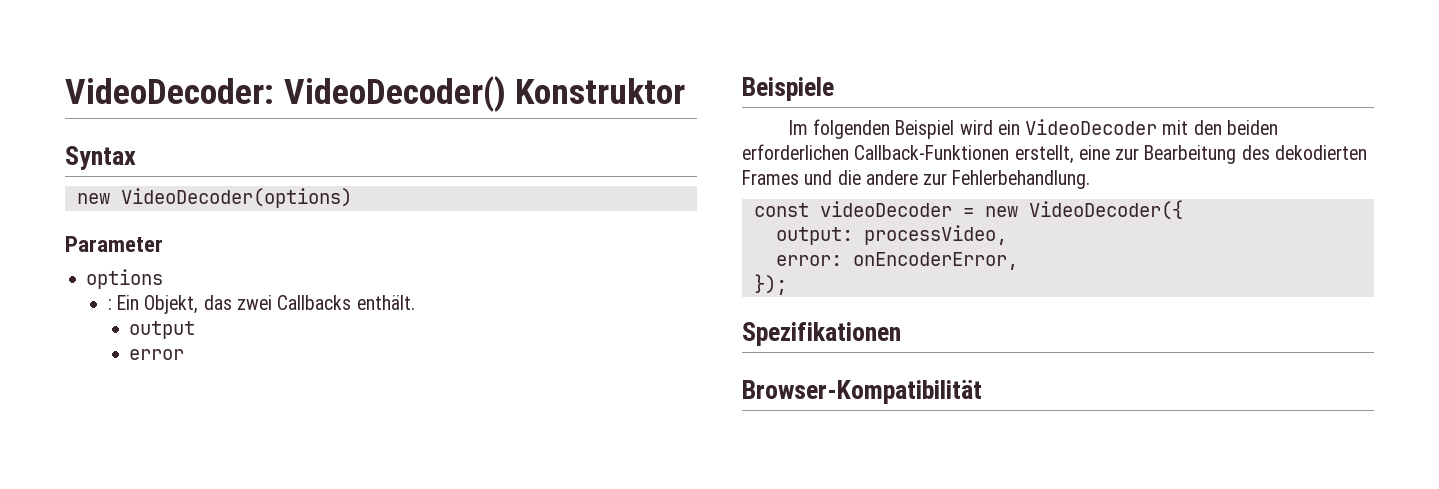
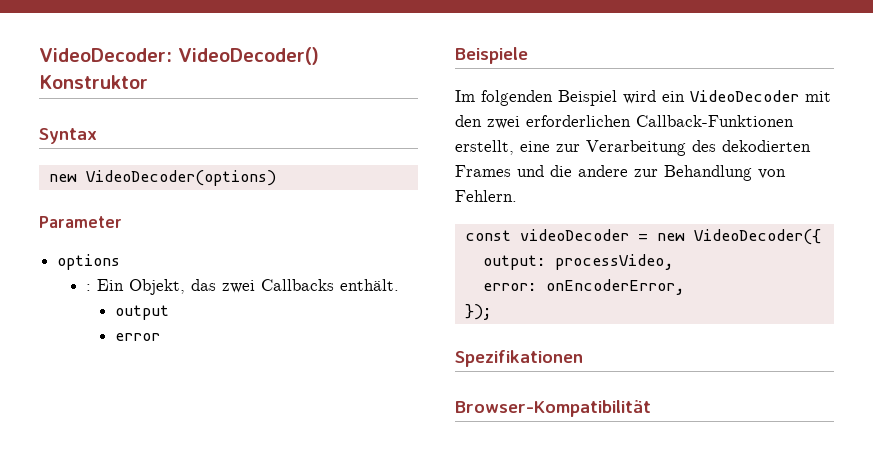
- Im folgenden Beispiel wird ein VideoDecoder mit den beiden erforderlichen Callback-Funktionen erstellt, eine zur Bearbeitung des dekodierten Frames und die andere zur Fehlerbehandlung.
+ Im folgenden Beispiel wird ein VideoDecoder mit den zwei erforderlichen Callback-Funktionen erstellt, eine zur Verarbeitung des dekodierten Frames und die andere zur Behandlung von Fehlern.

